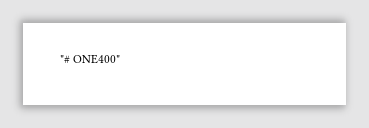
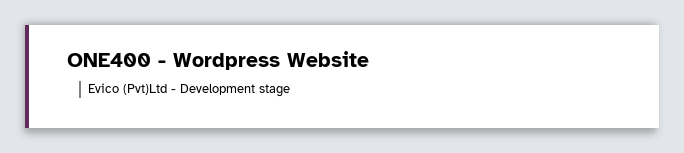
- "# ONE400"
+ ONE400 - Wordpress Website
+ Evico (Pvt)Ltd - Development stage

